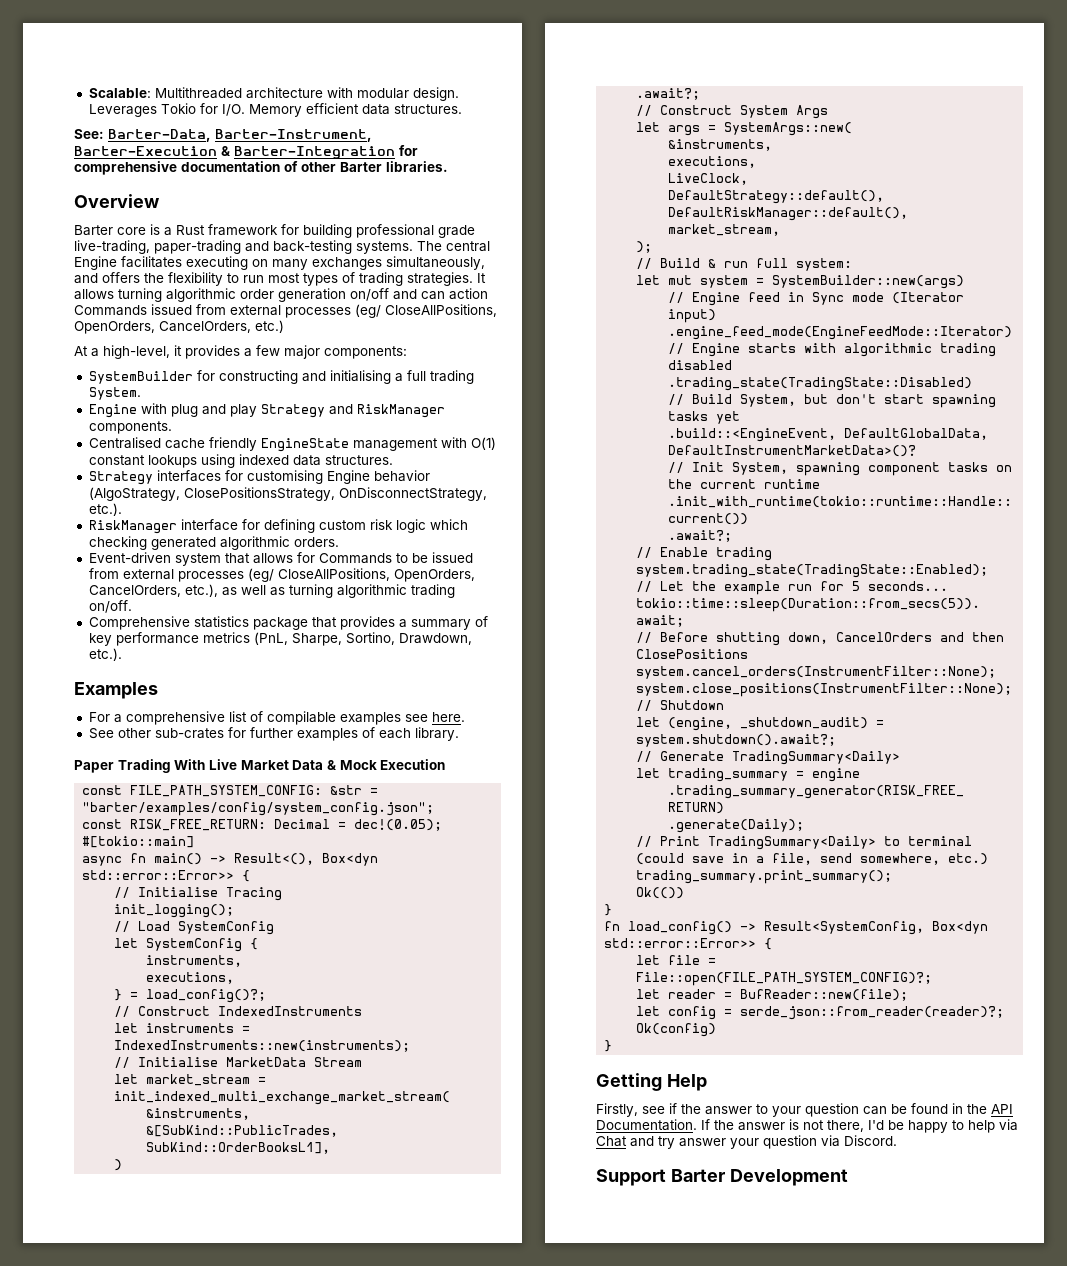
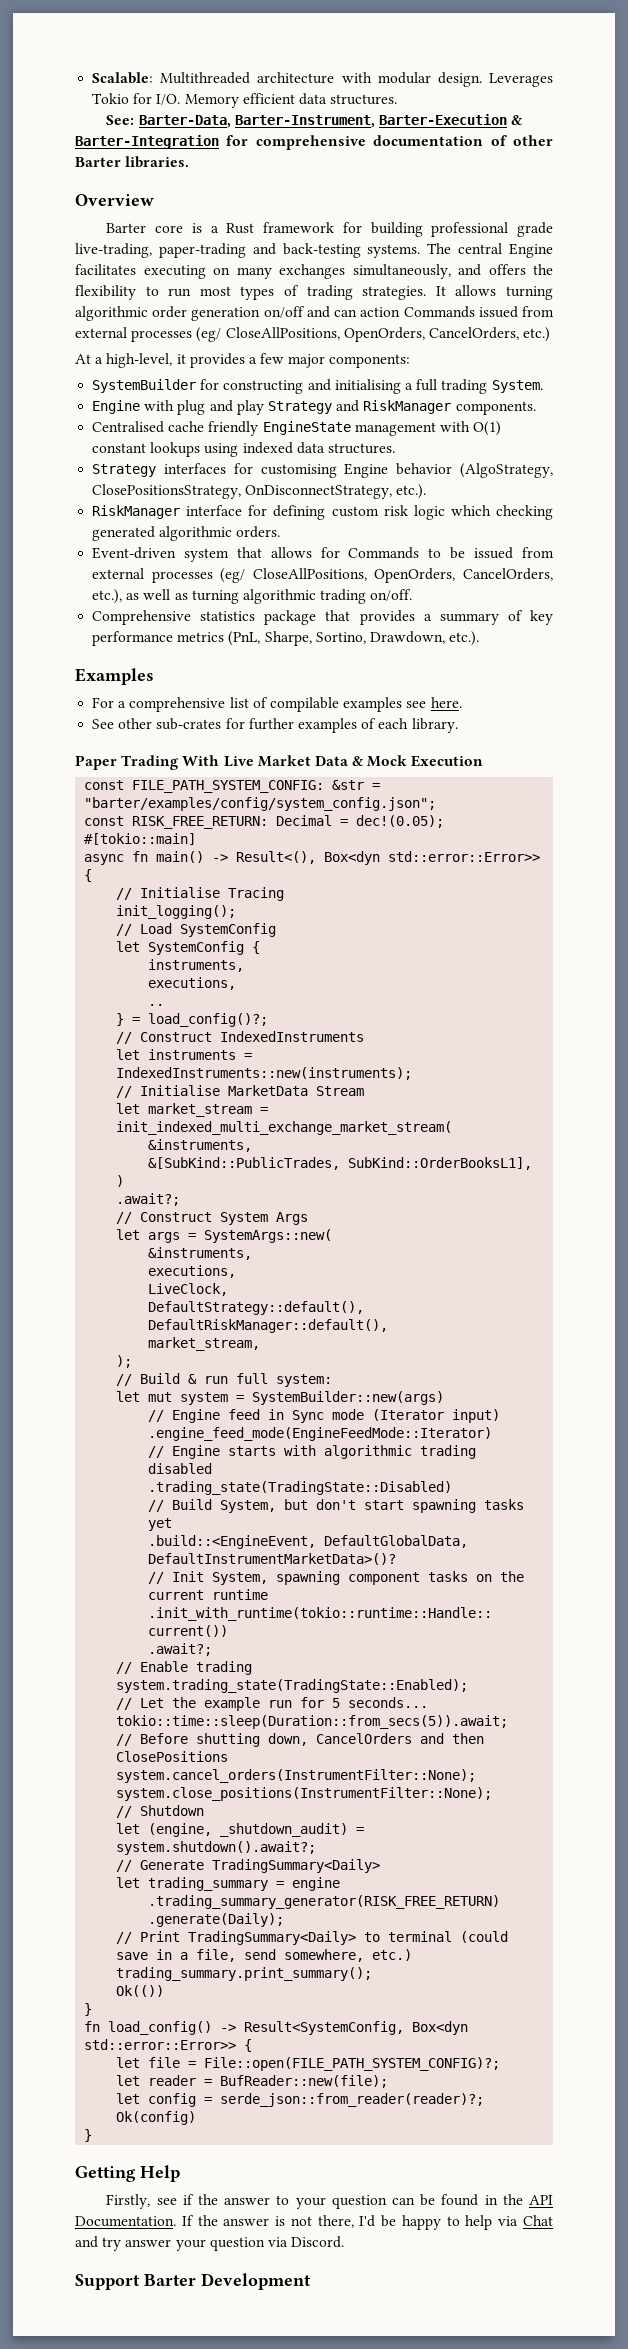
+ ..

